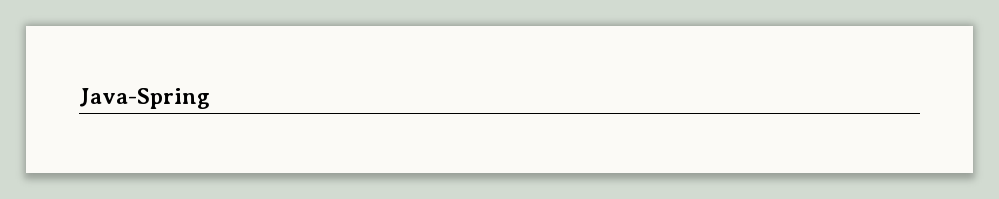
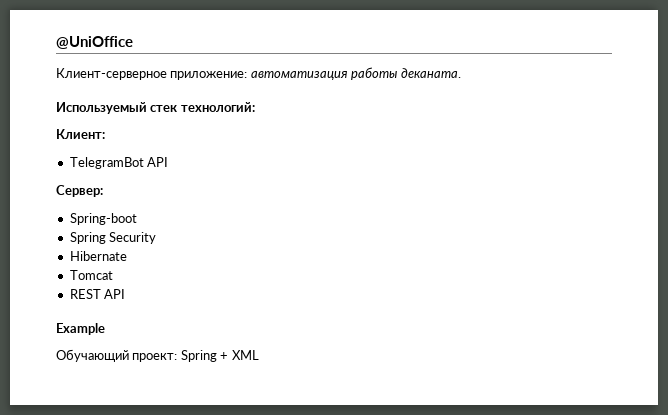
- Java-Spring
+ @UniOffice
+ Клиент-серверное приложение: автоматизация работы деканата.
+ Используемый стек технологий:
+ Клиент:
+ TelegramBot API
+ Сервер:
+ Spring-boot
+ Spring Security
+ Hibernate
+ Tomcat
+ REST API
+ Example
+ Обучающий проект: Spring + XML

